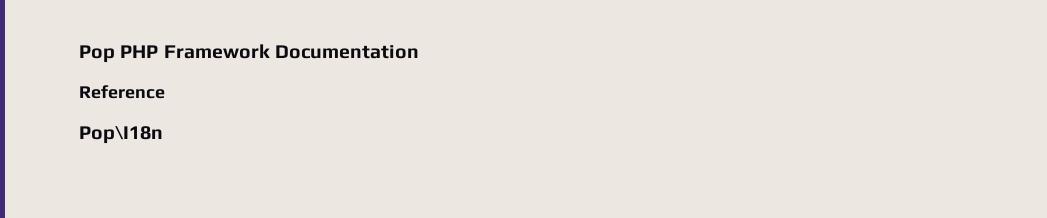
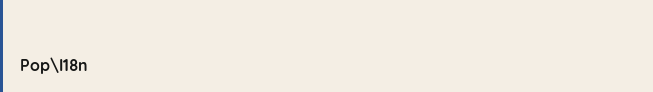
- Pop PHP Framework Documentation
- Reference

